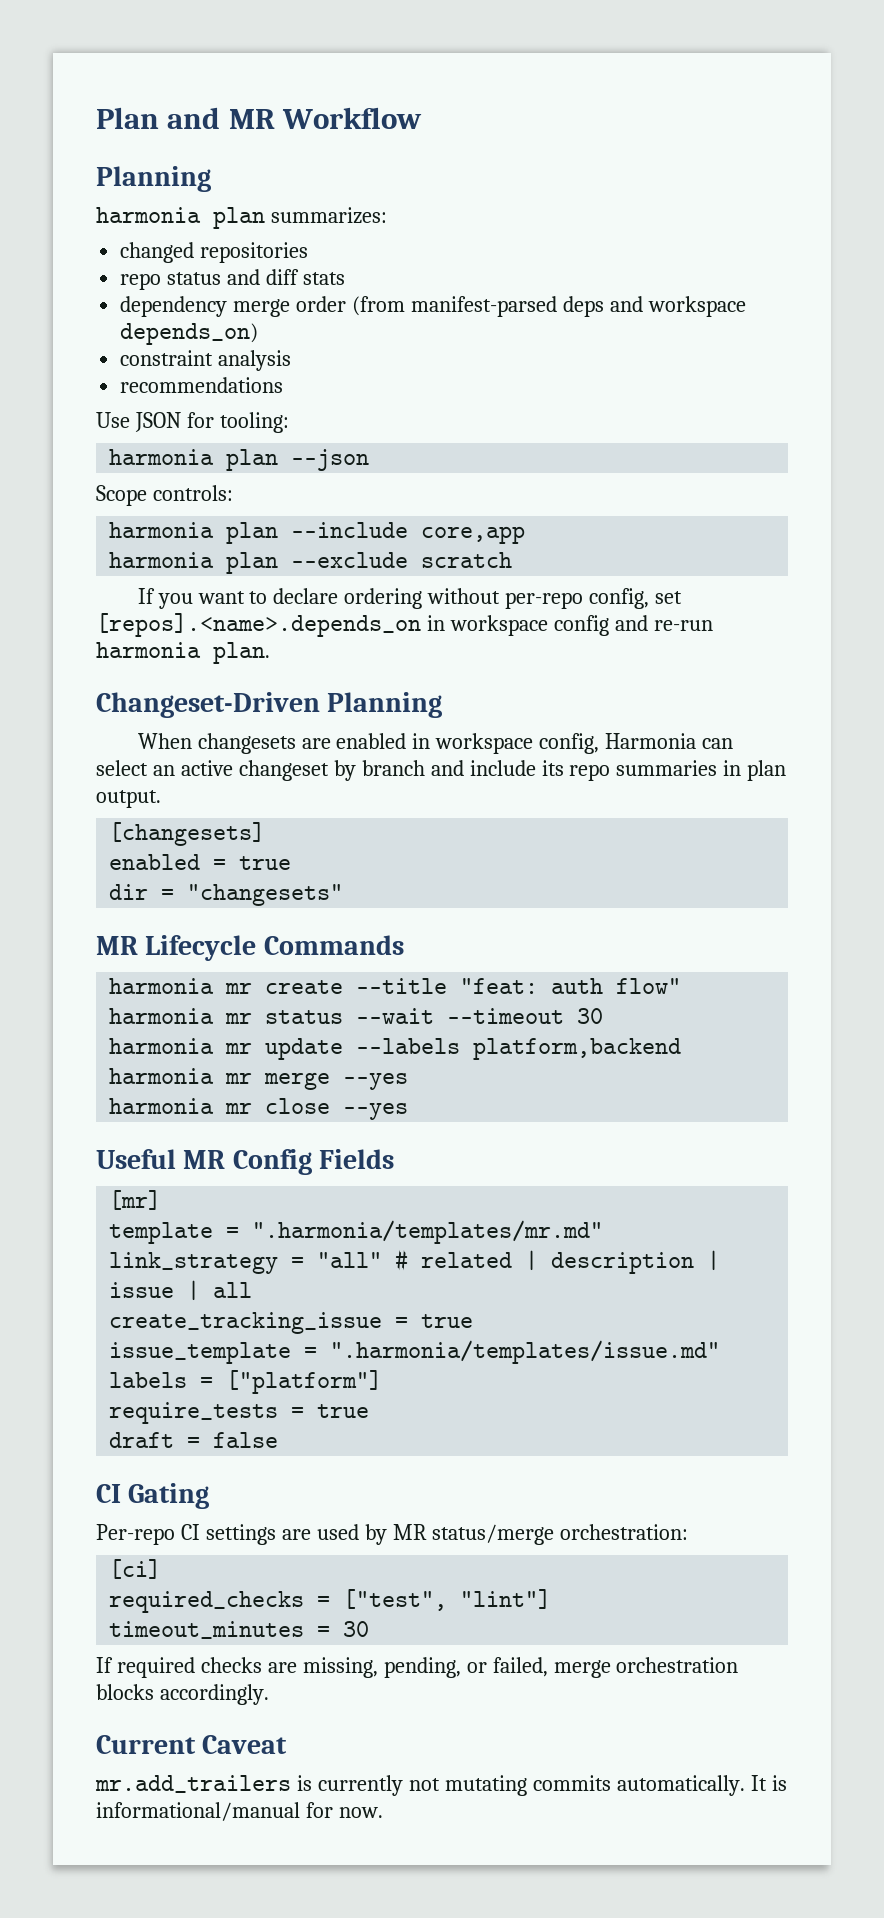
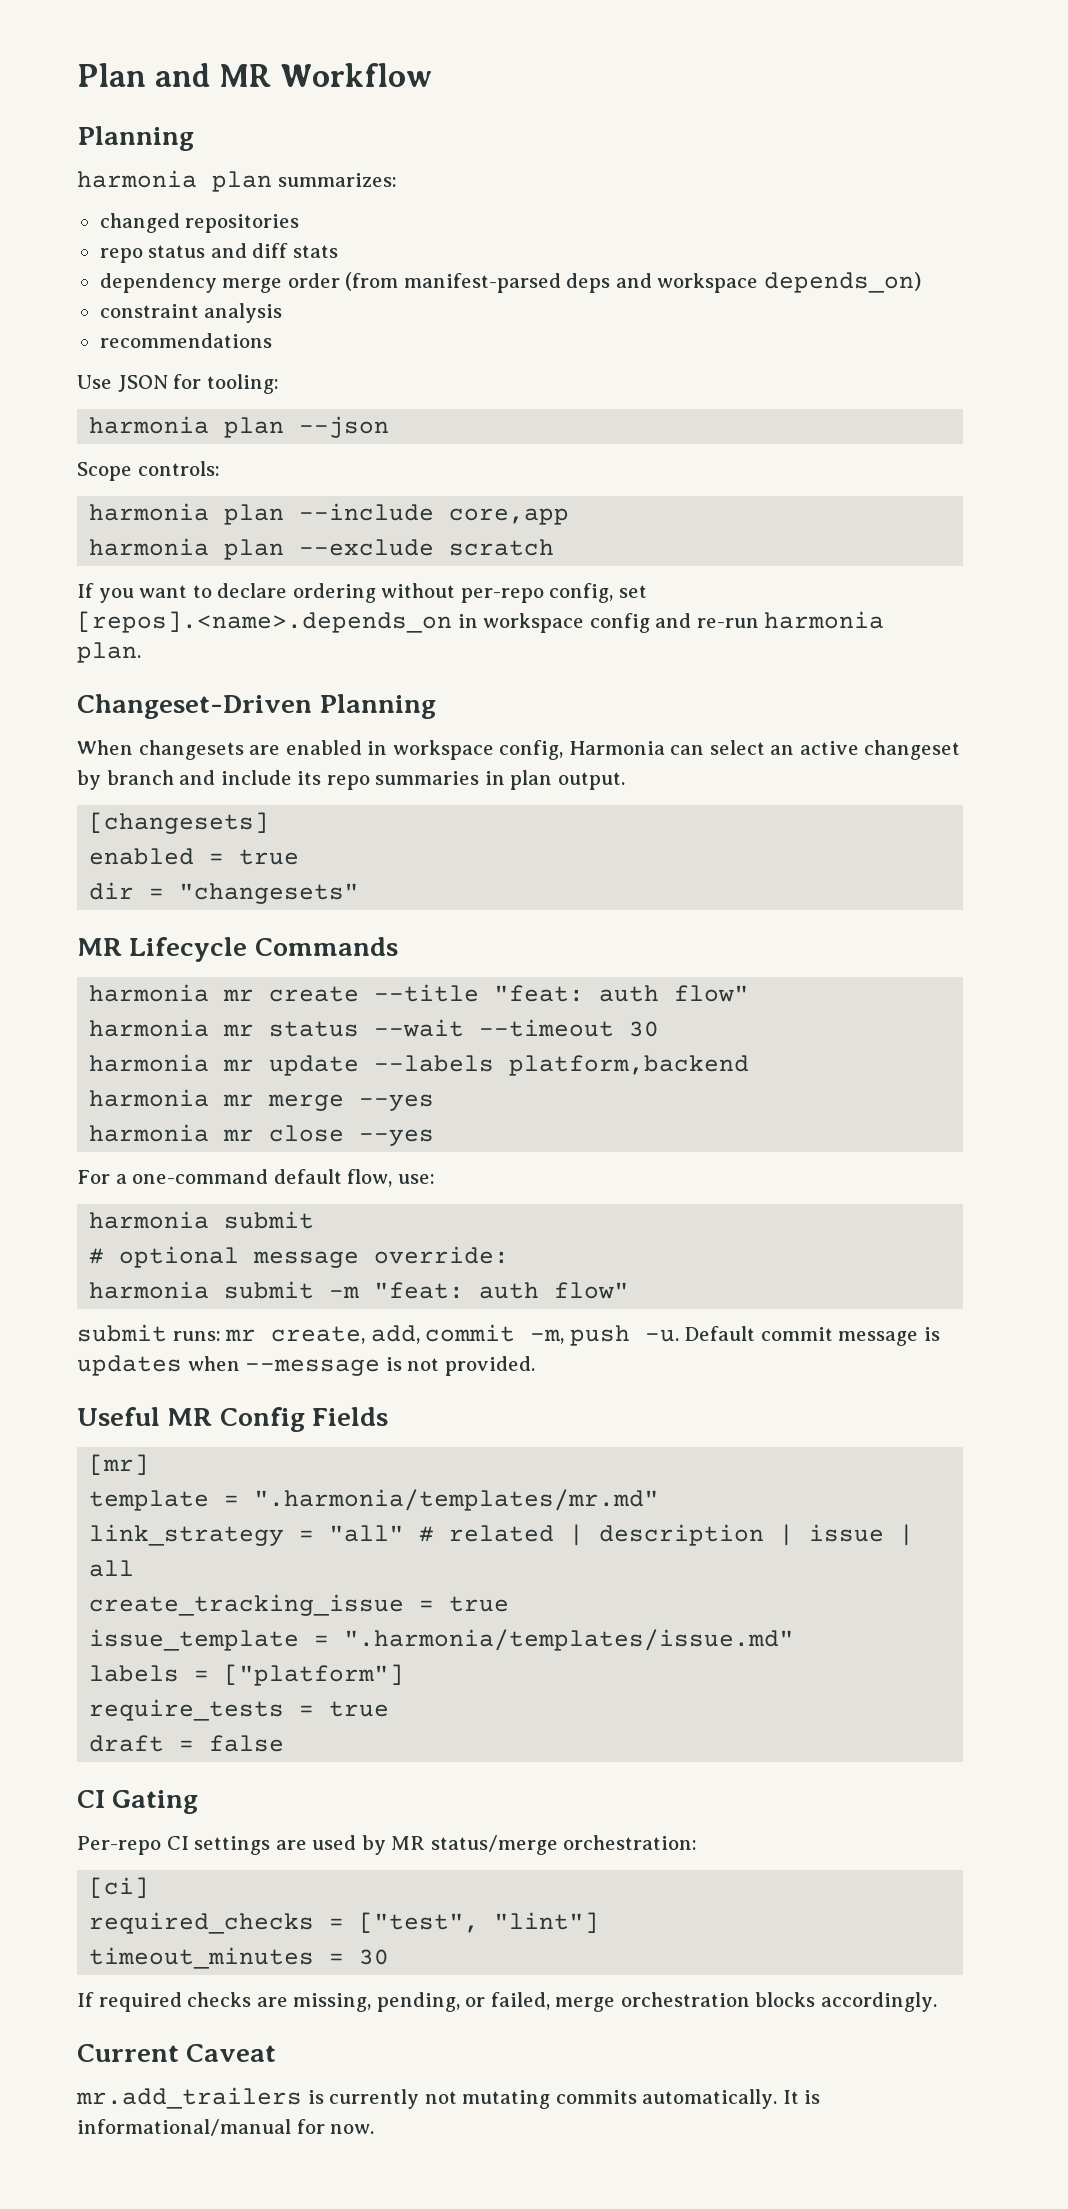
+ For a one-command default flow, use:
+ harmonia submit
+ # optional message override:
+ harmonia submit -m "feat: auth flow"
+ submit runs: mr create, add, commit -m, push -u. Default commit message is updates when --message is not provided.

